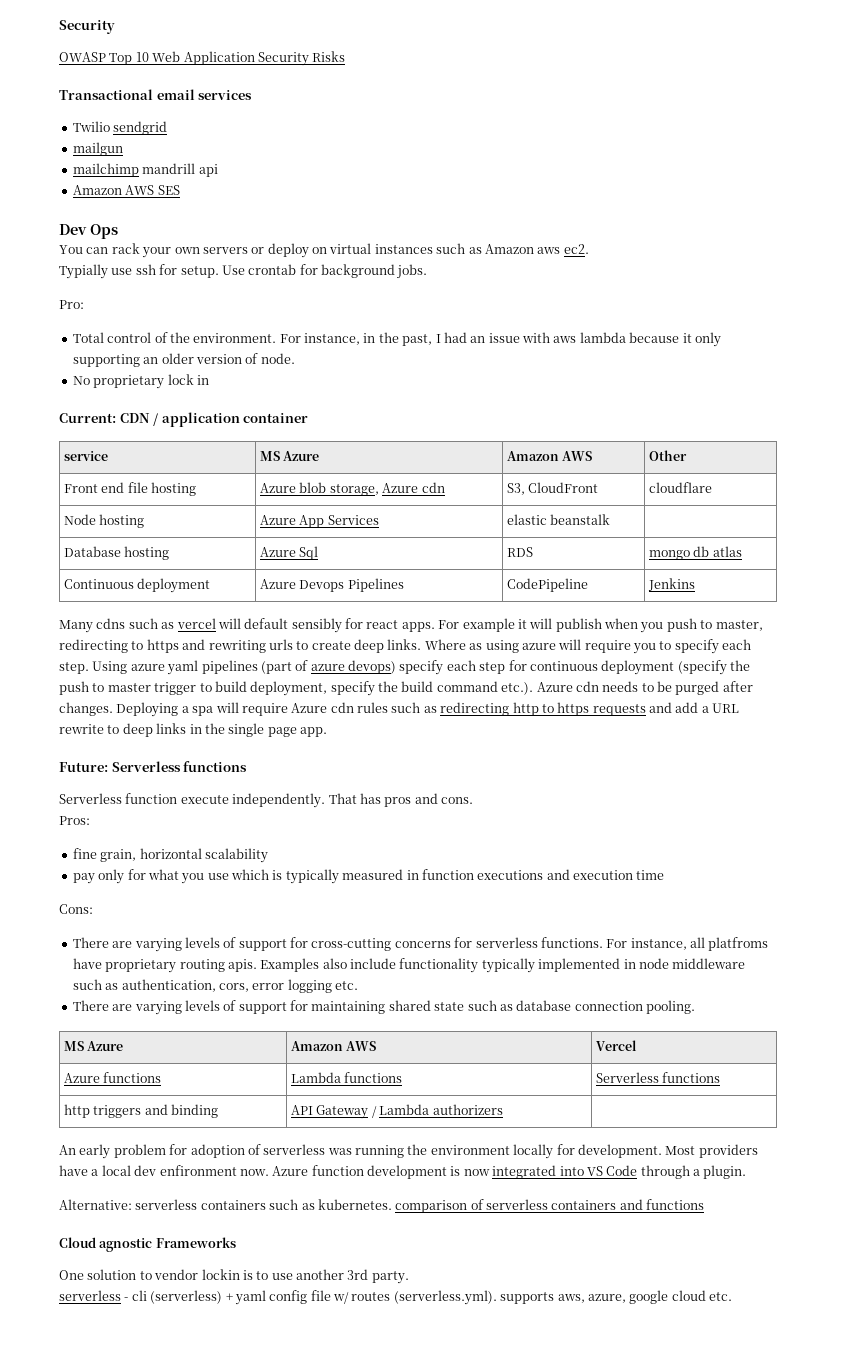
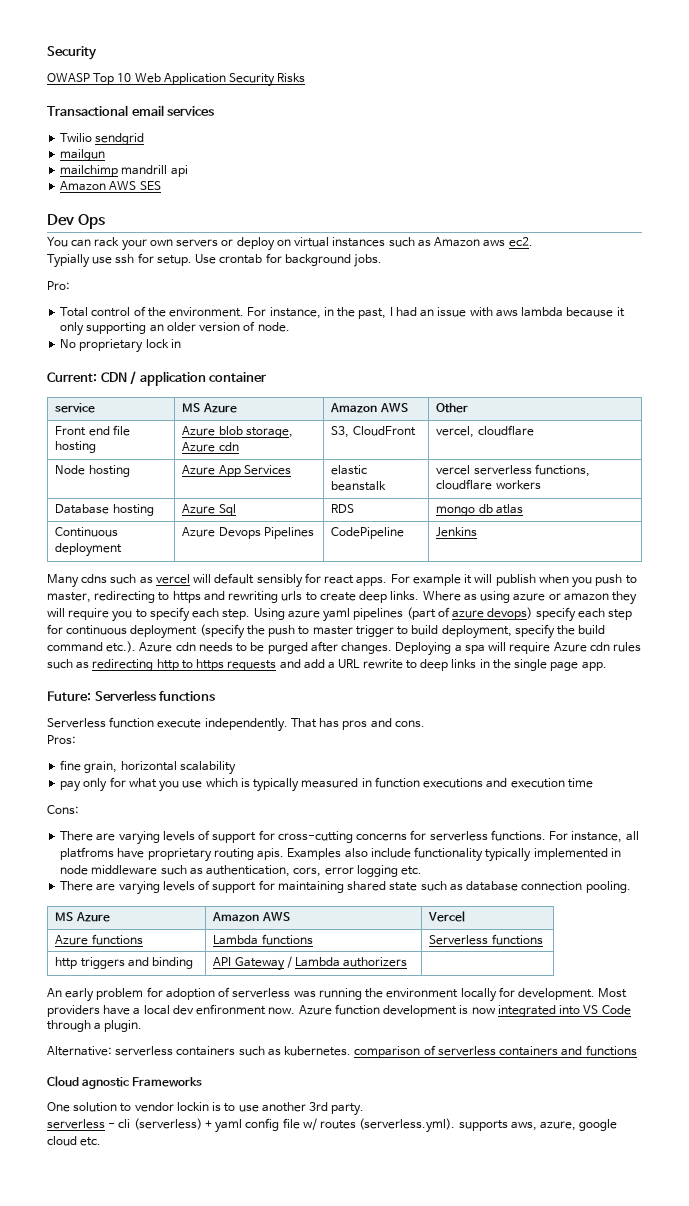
- Front end file hosting | Azure blob storage, Azure cdn | S3, CloudFront | cloudflare
+ Front end file hosting | Azure blob storage, Azure cdn | S3, CloudFront | vercel, cloudflare
- Node hosting | Azure App Services | elastic beanstalk |
+ Node hosting | Azure App Services | elastic beanstalk | vercel serverless functions, cloudflare workers
- Where as using azure will require you to specify each step.
+ Where as using azure or amazon they will require you to specify each step.

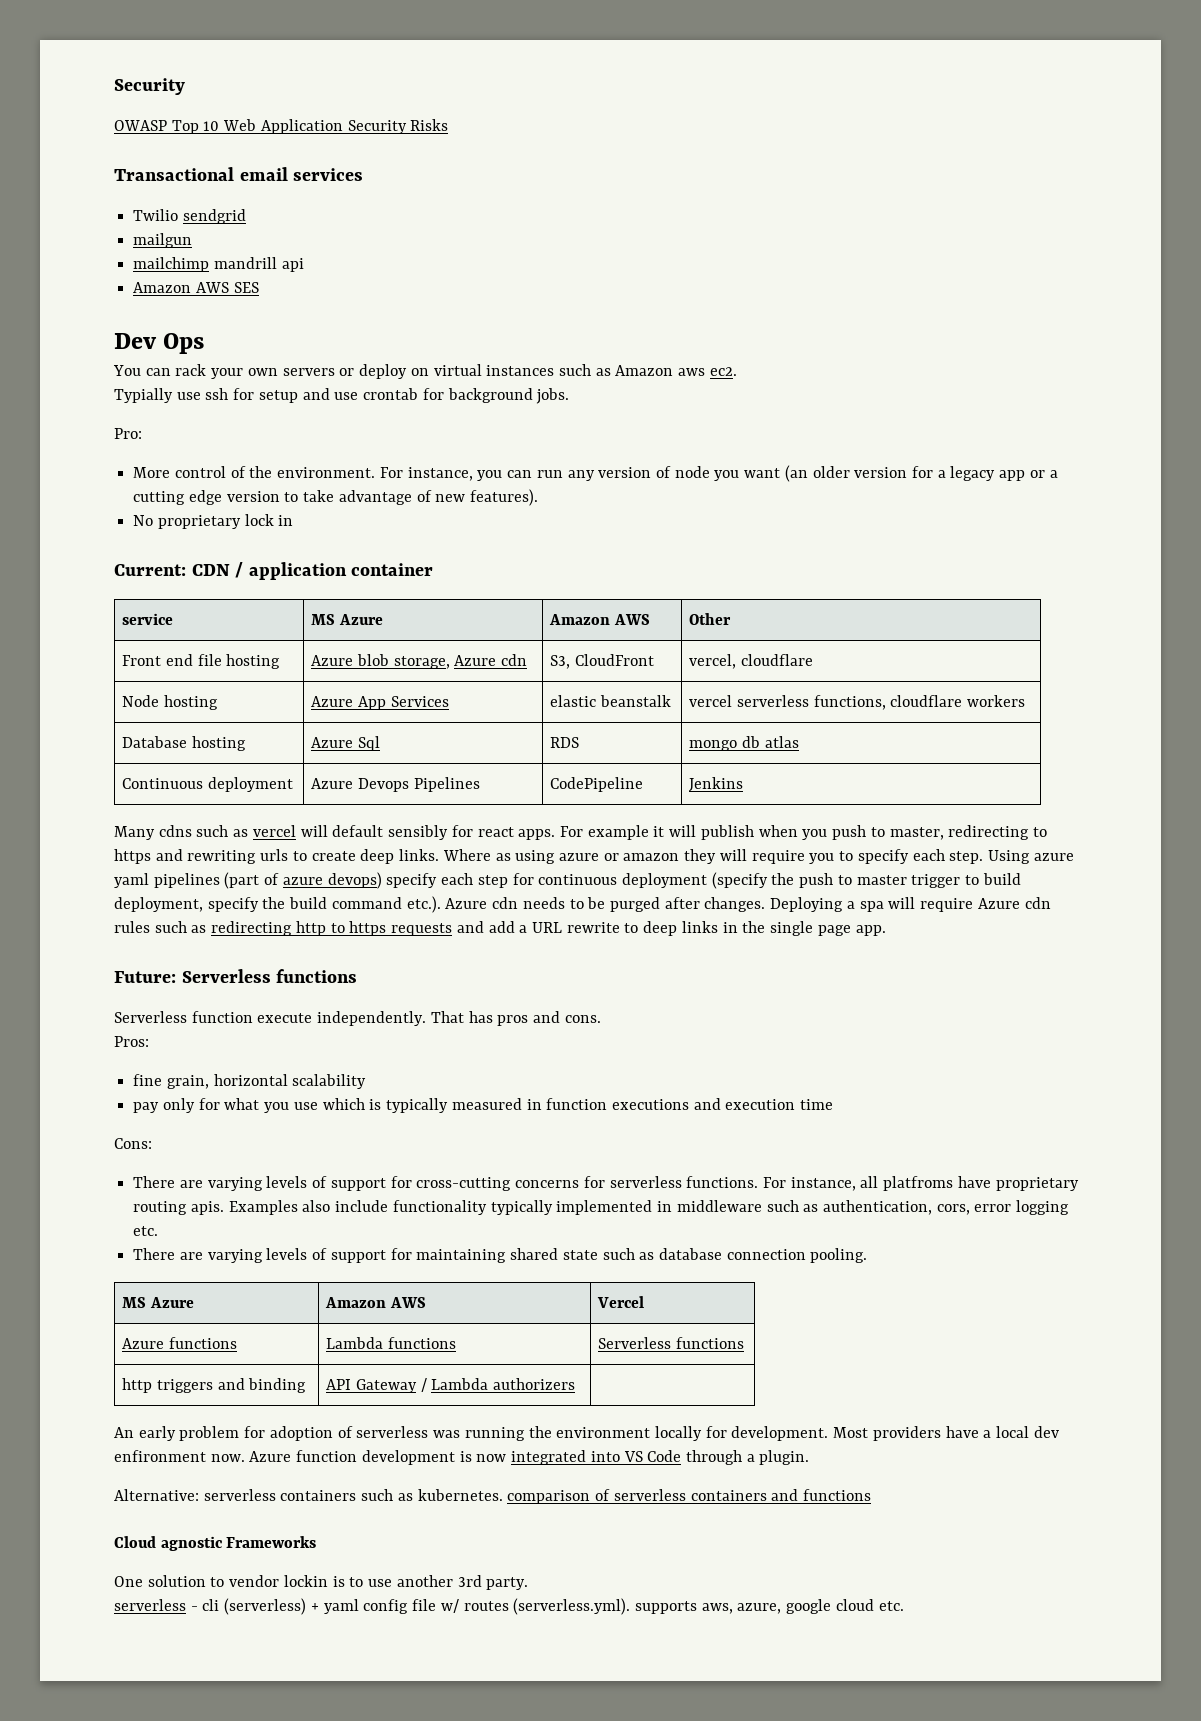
- Typially use ssh for setup. Use crontab for background jobs.
+ Typially use ssh for setup and use crontab for background jobs.
- Total control of the environment.
+ More control of the environment.
- For instance, in the past, I had an issue with aws lambda because it only supporting an older version of node.
+ For instance, you can run any version of node you want (an older version for a legacy app or a cutting edge version to take advantage of new features).
- Examples also include functionality typically implemented in node middleware such as authentication, cors, error logging etc.
+ Examples also include functionality typically implemented in middleware such as authentication, cors, error logging etc.

